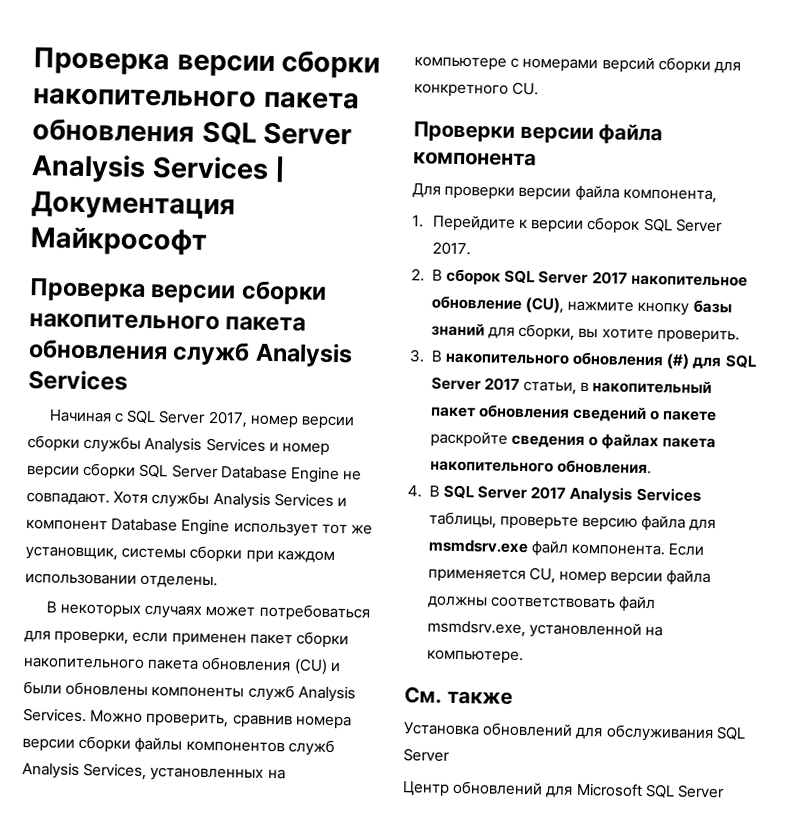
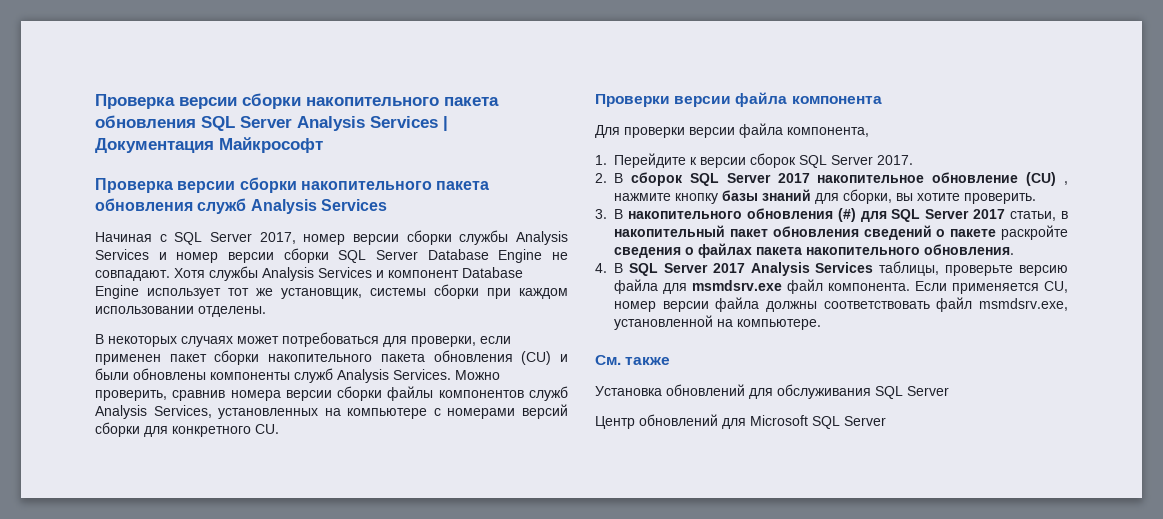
- 2. В сборок SQL Server 2017 накопительное обновление (CU), нажмите кнопку базы знаний для сборки, вы хотите проверить.
+ 2. В сборок SQL Server 2017 накопительное обновление (CU) , нажмите кнопку базы знаний для сборки, вы хотите проверить.

